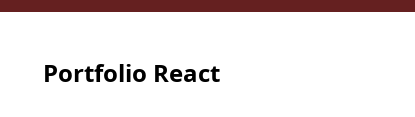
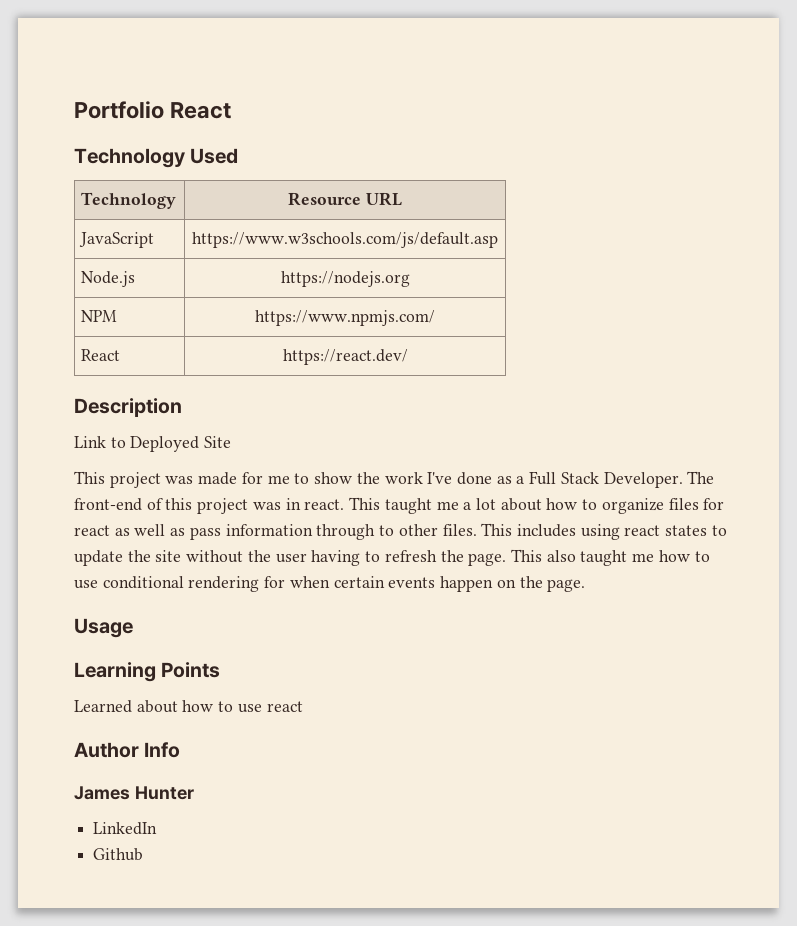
+ Technology Used
+ Technology | Resource URL
+ JavaScript | https://www.w3schools.com/js/default.asp
+ Node.js | https://nodejs.org
+ NPM | https://www.npmjs.com/
+ React | https://react.dev/
+ Description
+ Link to Deployed Site
+ This project was made for me to show the work I've done as a Full Stack Developer. The front-end of this project was in react. This taught me a lot about how to organize files for react as well as pass information through to other files. This includes using react states to update the site without the user having to refresh the page. This also taught me how to use conditional rendering for when certain events happen on the page.
+ Usage
+ Learning Points
+ Learned about how to use react
+ Author Info
+ James Hunter
+ LinkedIn
+ Github

